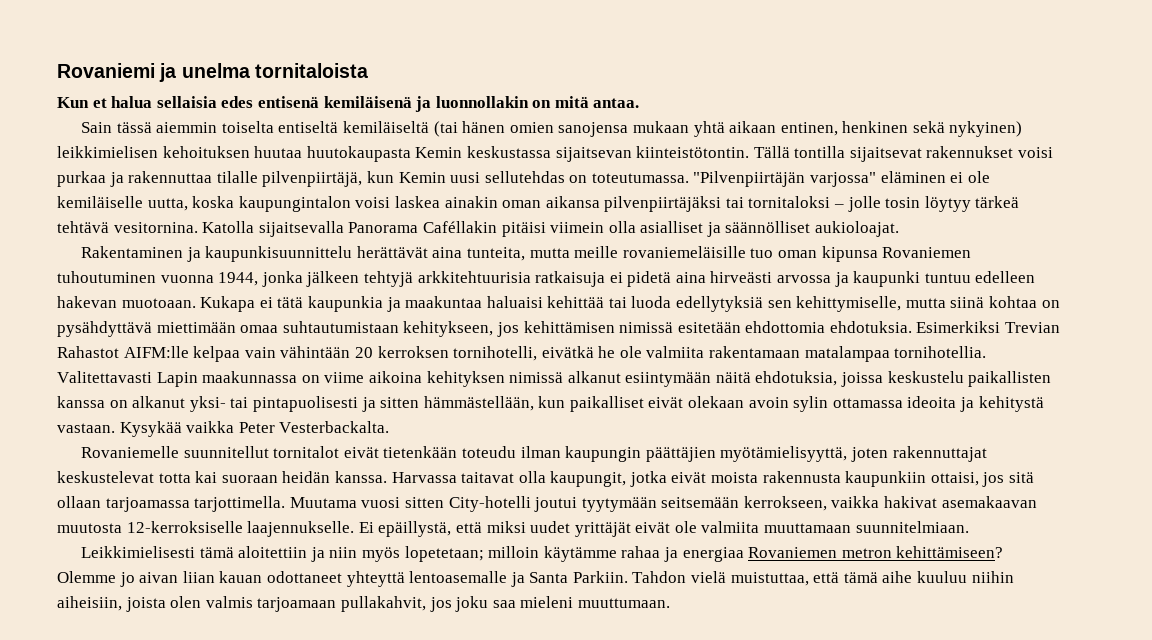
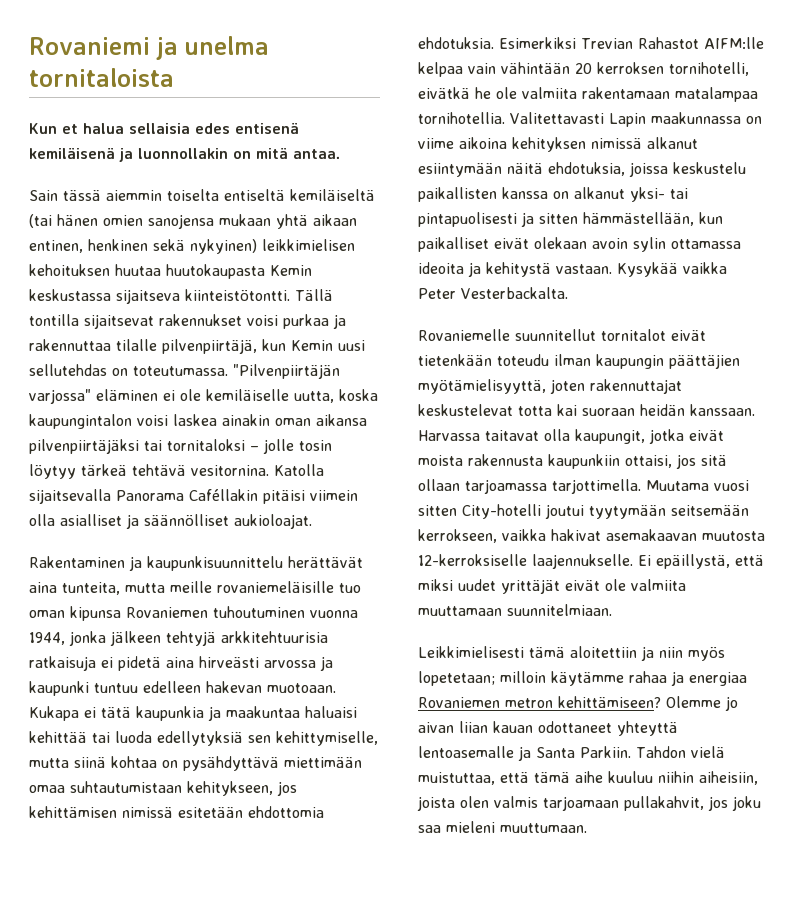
- Sain tässä aiemmin toiselta entiseltä kemiläiseltä (tai hänen omien sanojensa mukaan yhtä aikaan entinen, henkinen sekä nykyinen) leikkimielisen kehoituksen huutaa huutokaupasta Kemin keskustassa sijaitsevan kiinteistötontin.
+ Sain tässä aiemmin toiselta entiseltä kemiläiseltä (tai hänen omien sanojensa mukaan yhtä aikaan entinen, henkinen sekä nykyinen) leikkimielisen kehoituksen huutaa huutokaupasta Kemin keskustassa sijaitseva kiinteistötontti.
- Rovaniemelle suunnitellut tornitalot eivät tietenkään toteudu ilman kaupungin päättäjien myötämielisyyttä, joten rakennuttajat keskustelevat totta kai suoraan heidän kanssa.
+ Rovaniemelle suunnitellut tornitalot eivät tietenkään toteudu ilman kaupungin päättäjien myötämielisyyttä, joten rakennuttajat keskustelevat totta kai suoraan heidän kanssaan.

